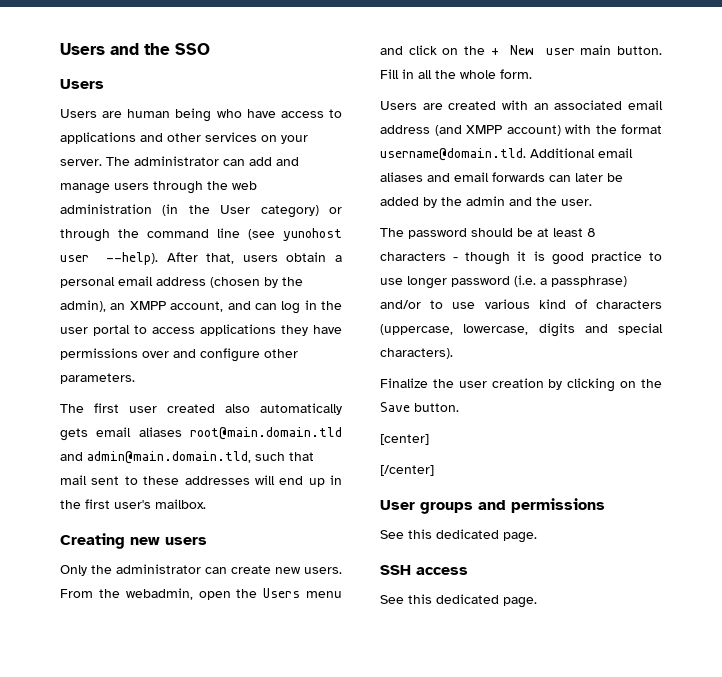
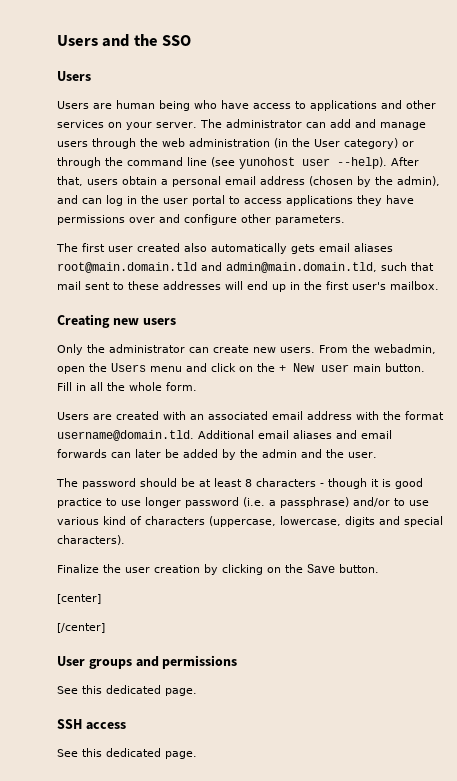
- After that, users obtain a personal email address (chosen by the admin), an XMPP account, and can log in the user portal to access applications they have permissions over and configure other parameters.
+ After that, users obtain a personal email address (chosen by the admin), and can log in the user portal to access applications they have permissions over and configure other parameters.
- Users are created with an associated email address (and XMPP account) with the format username@domain.tld. Additional email aliases and email forwards can later be added by the admin and the user.
+ Users are created with an associated email address with the format username@domain.tld. Additional email aliases and email forwards can later be added by the admin and the user.

